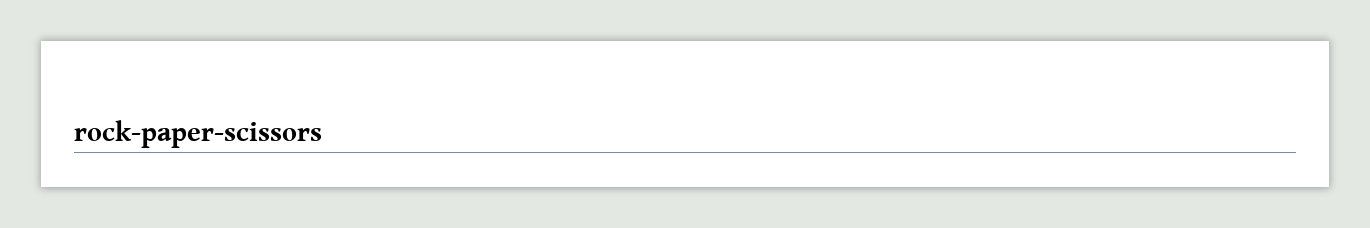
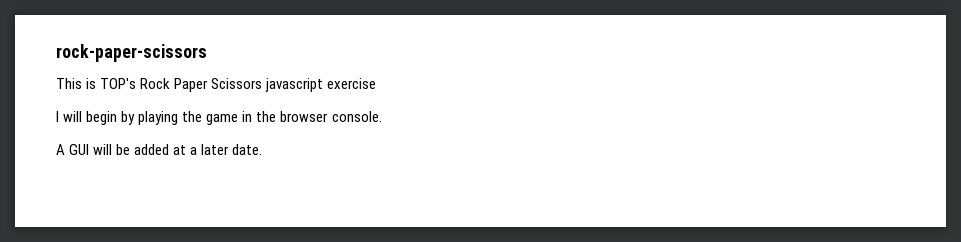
+ This is TOP's Rock Paper Scissors javascript exercise
+ I will begin by playing the game in the browser console.
+ A GUI will be added at a later date.

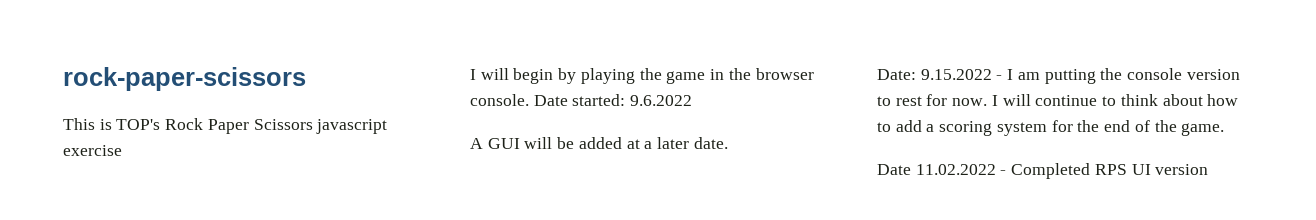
+ Date started: 9.6.2022
+ Date: 9.15.2022 - I am putting the console version to rest for now. I will continue to think about how to add a scoring system for the end of the game.
+ Date 11.02.2022 - Completed RPS UI version

